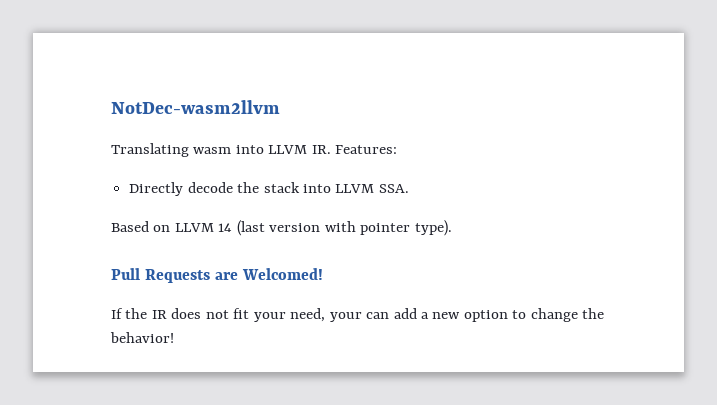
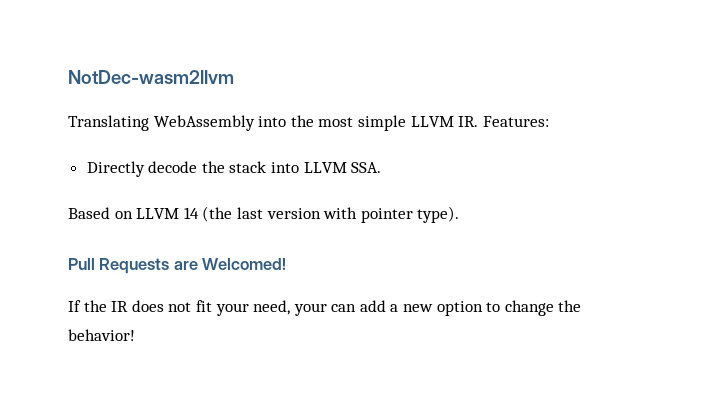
- Translating wasm into LLVM IR. Features:
+ Translating WebAssembly into the most simple LLVM IR. Features:
- Based on LLVM 14 (last version with pointer type).
+ Based on LLVM 14 (the last version with pointer type).

